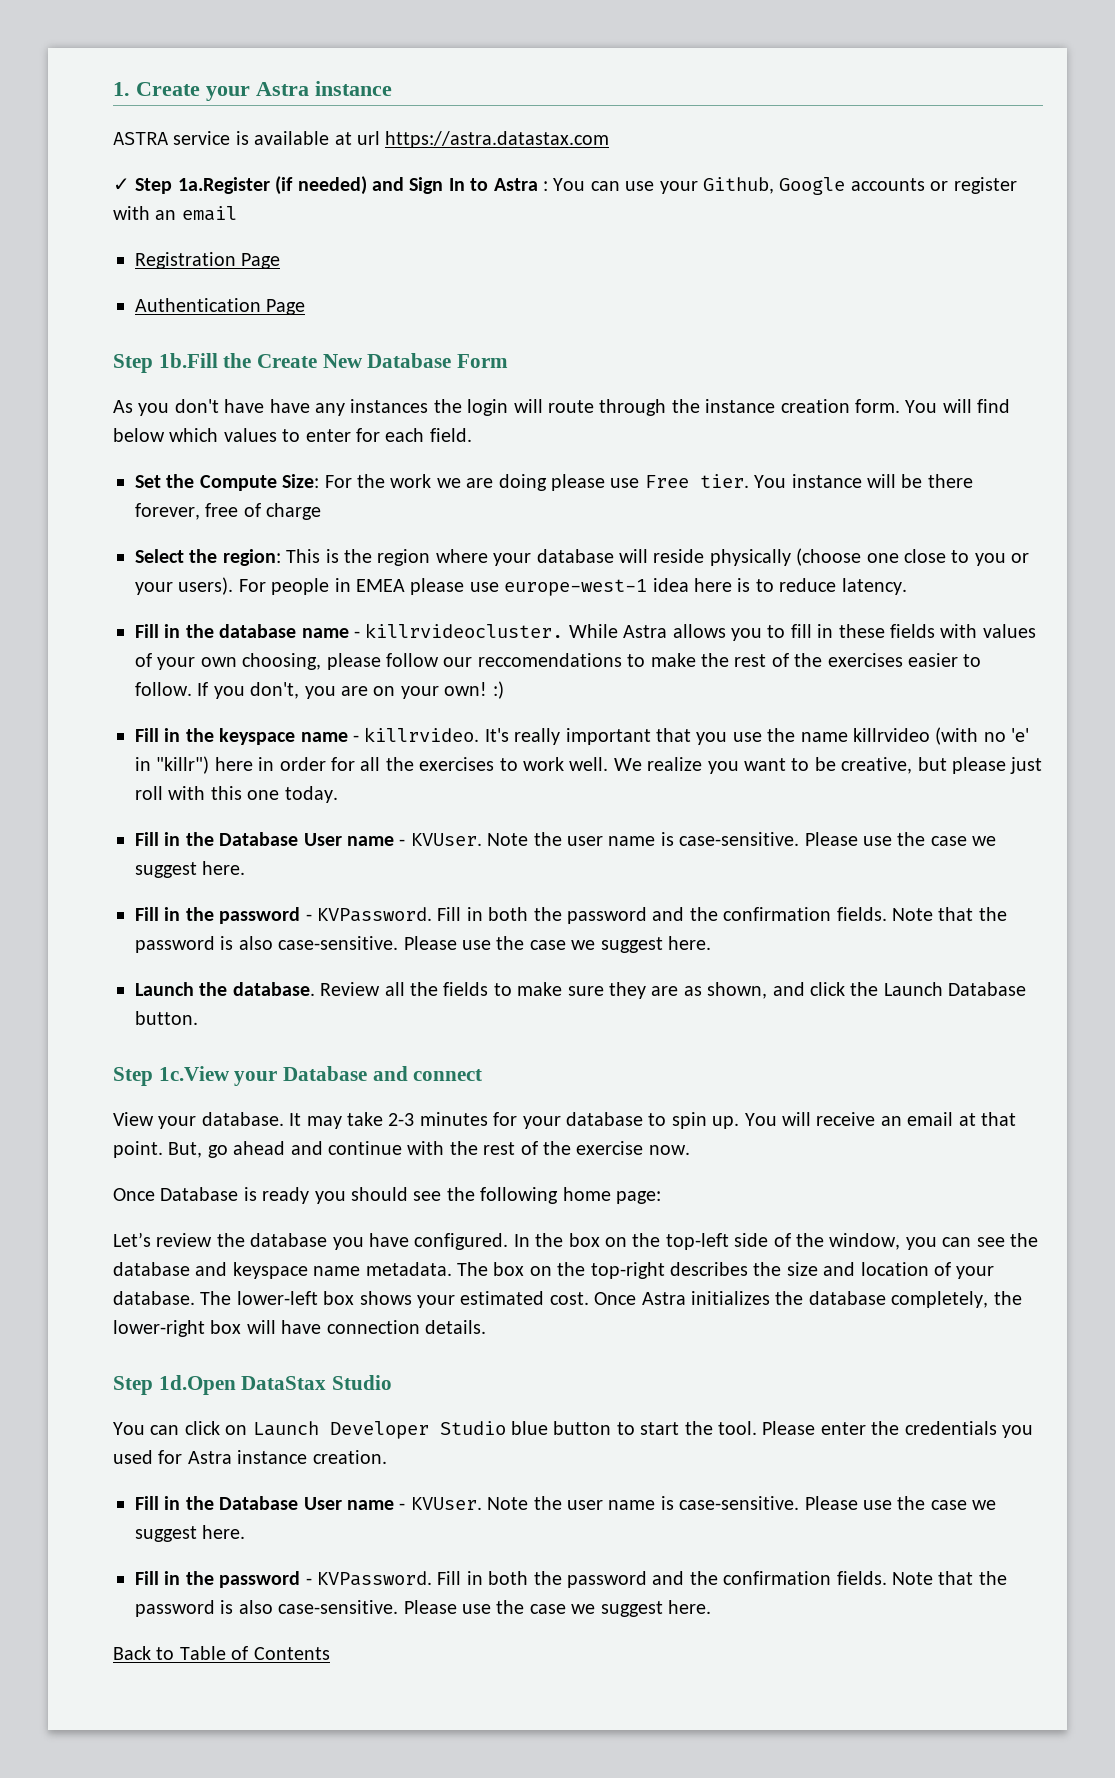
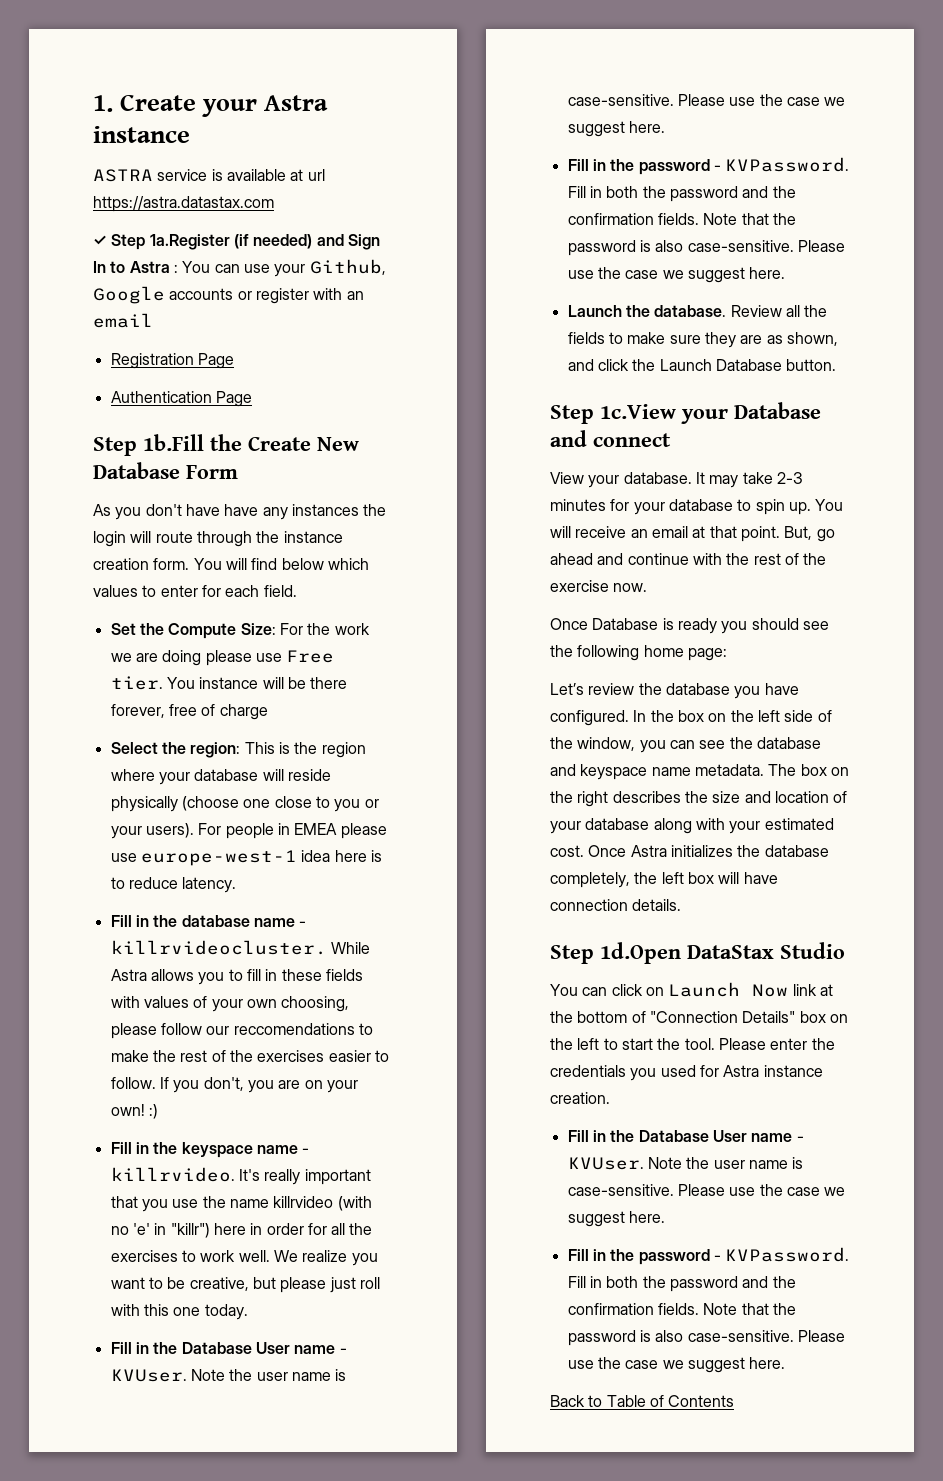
- In the box on the top-left side of the window, you can see the database and keyspace name metadata.
+ In the box on the left side of the window, you can see the database and keyspace name metadata.
- The box on the top-right describes the size and location of your database. The lower-left box shows your estimated cost.
+ The box on the right describes the size and location of your database along with your estimated cost.
- Once Astra initializes the database completely, the lower-right box will have connection details.
+ Once Astra initializes the database completely, the left box will have connection details.
- You can click on Launch Developer Studio blue button to start the tool.
+ You can click on Launch Now link at the bottom of "Connection Details" box on the left to start the tool.

